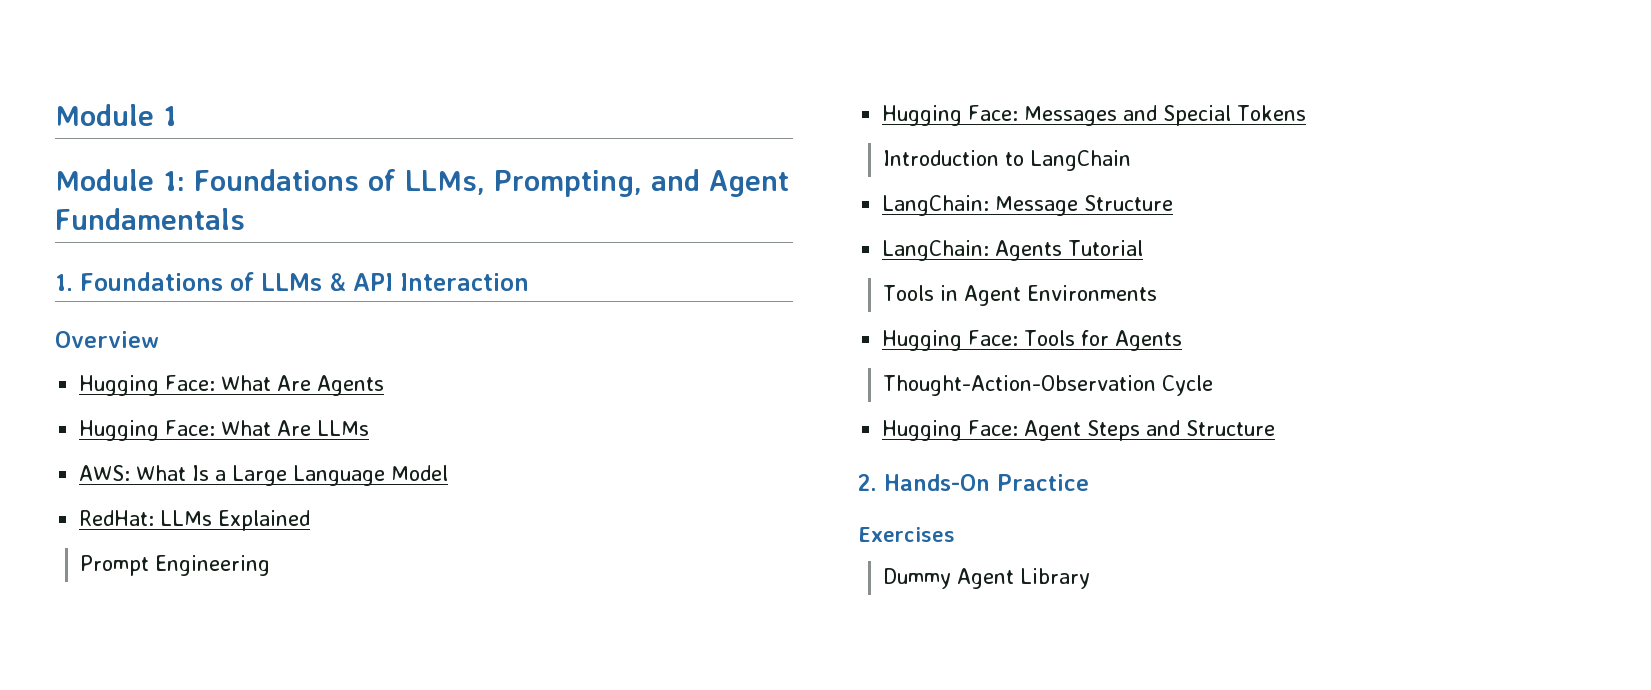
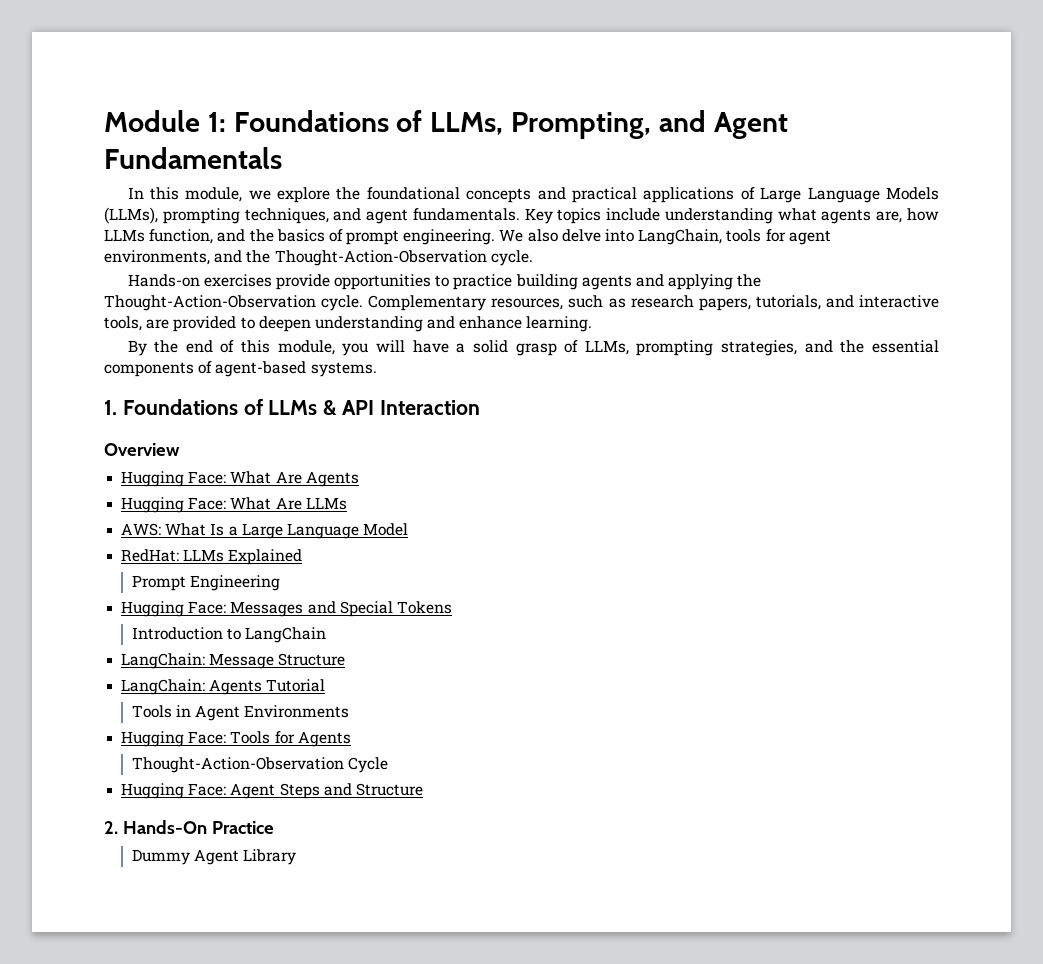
- Module 1
+ In this module, we explore the foundational concepts and practical applications of Large Language Models (LLMs), prompting techniques, and agent fundamentals. Key topics include understanding what agents are, how LLMs function, and the basics of prompt engineering. We also delve into LangChain, tools for agent environments, and the Thought-Action-Observation cycle.
+ Hands-on exercises provide opportunities to practice building agents and applying the Thought-Action-Observation cycle. Complementary resources, such as research papers, tutorials, and interactive tools, are provided to deepen understanding and enhance learning.
+ By the end of this module, you will have a solid grasp of LLMs, prompting strategies, and the essential components of agent-based systems.
- Exercises

